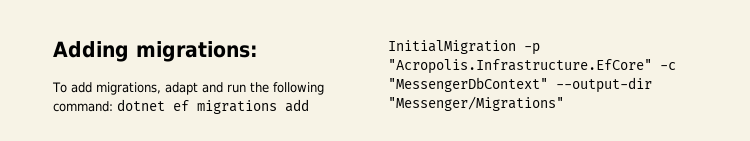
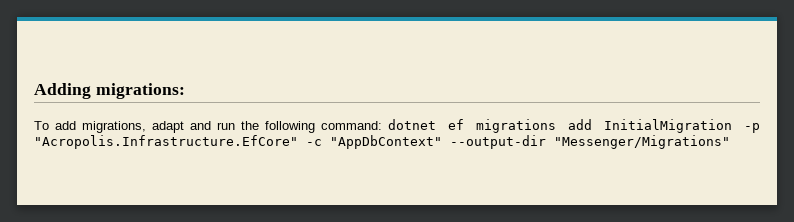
- To add migrations, adapt and run the following command: dotnet ef migrations add InitialMigration -p "Acropolis.Infrastructure.EfCore" -c "MessengerDbContext" --output-dir "Messenger/Migrations"
+ To add migrations, adapt and run the following command: dotnet ef migrations add InitialMigration -p "Acropolis.Infrastructure.EfCore" -c "AppDbContext" --output-dir "Messenger/Migrations"

